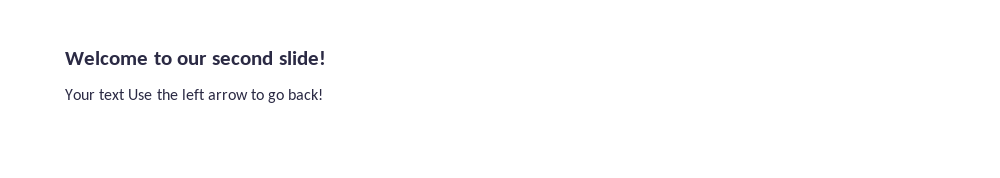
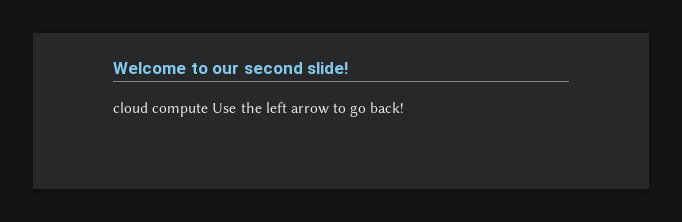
- Your text Use the left arrow to go back!
+ cloud compute Use the left arrow to go back!

